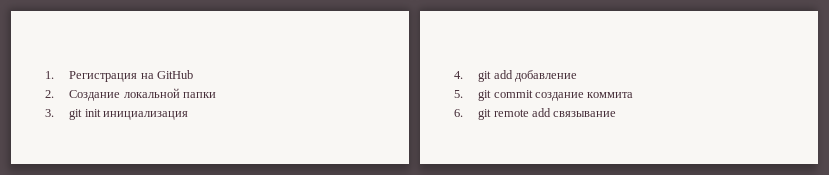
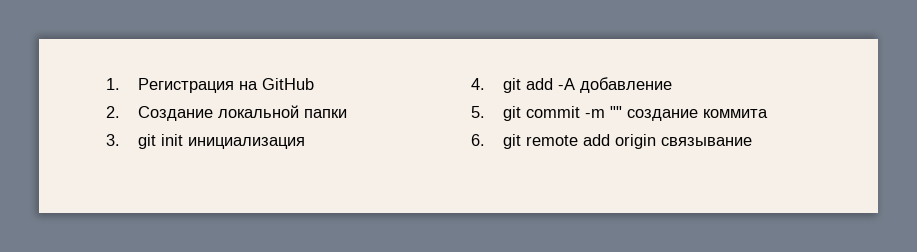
- 4. git add добавление
+ 4. git add -A добавление
- 5. git commit создание коммита
+ 5. git commit -m "" создание коммита
- 6. git remote add связывание
+ 6. git remote add origin связывание

